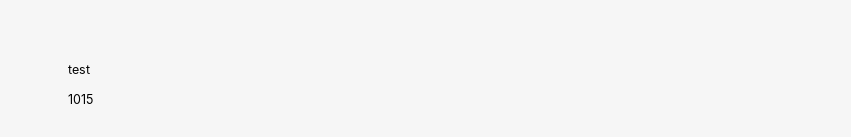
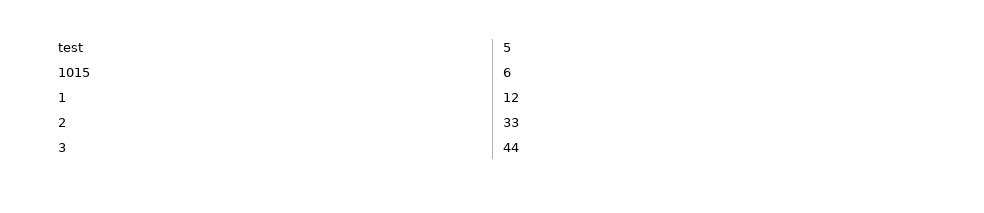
+ 1
+ 2
+ 3
+ 5
+ 6
+ 12
+ 33
+ 44

